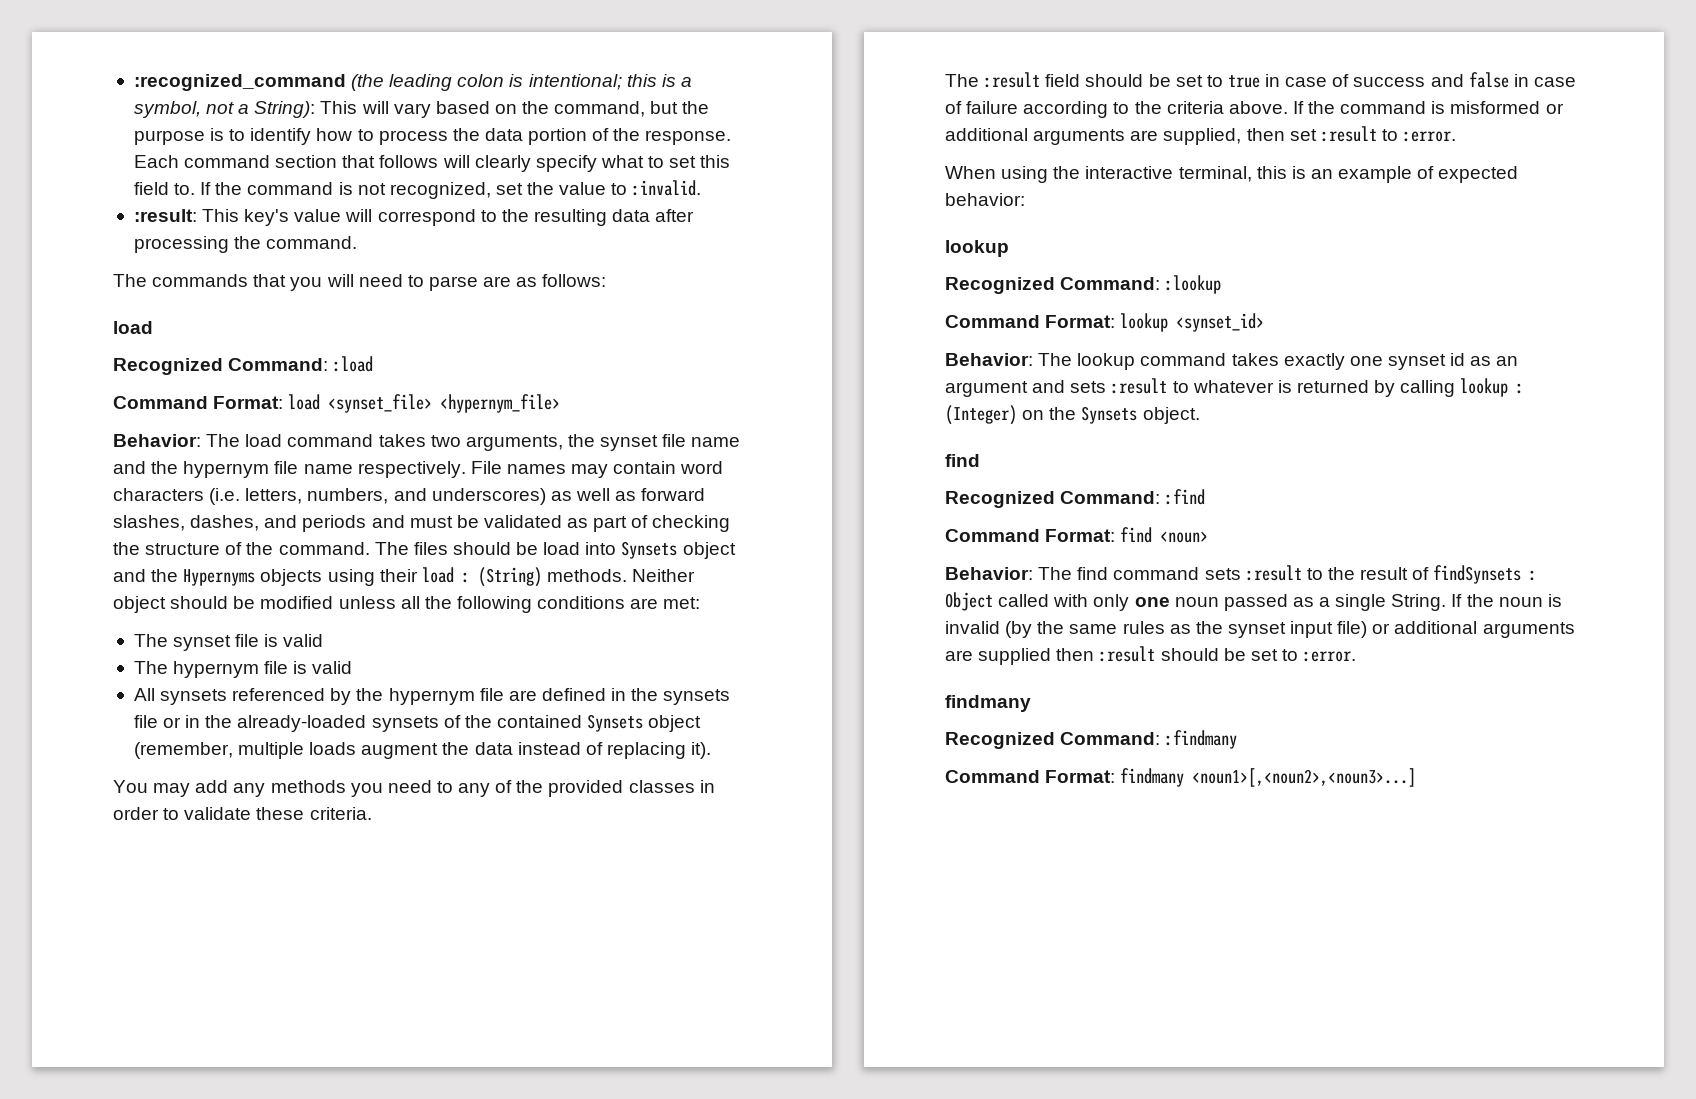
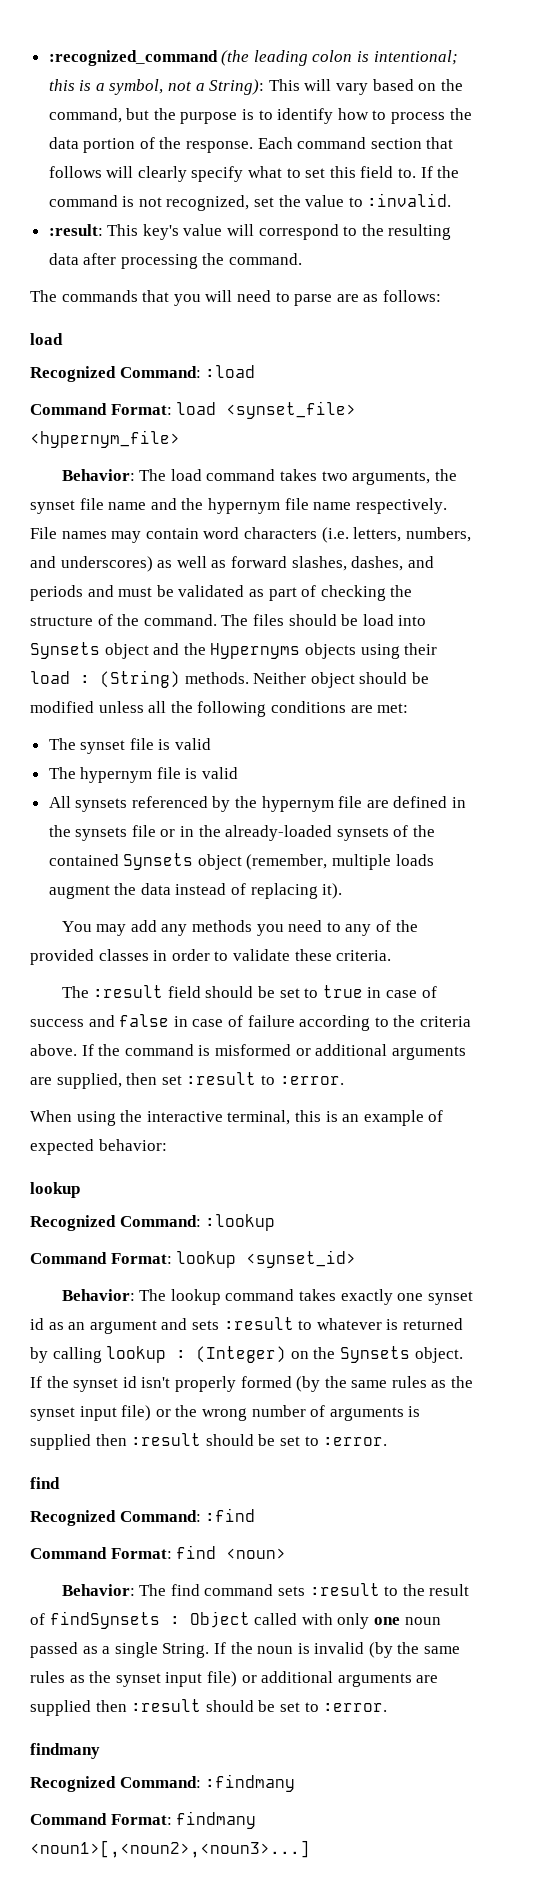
+ If the synset id isn't properly formed (by the same rules as the synset input file) or the wrong number of arguments is supplied then :result should be set to :error.

